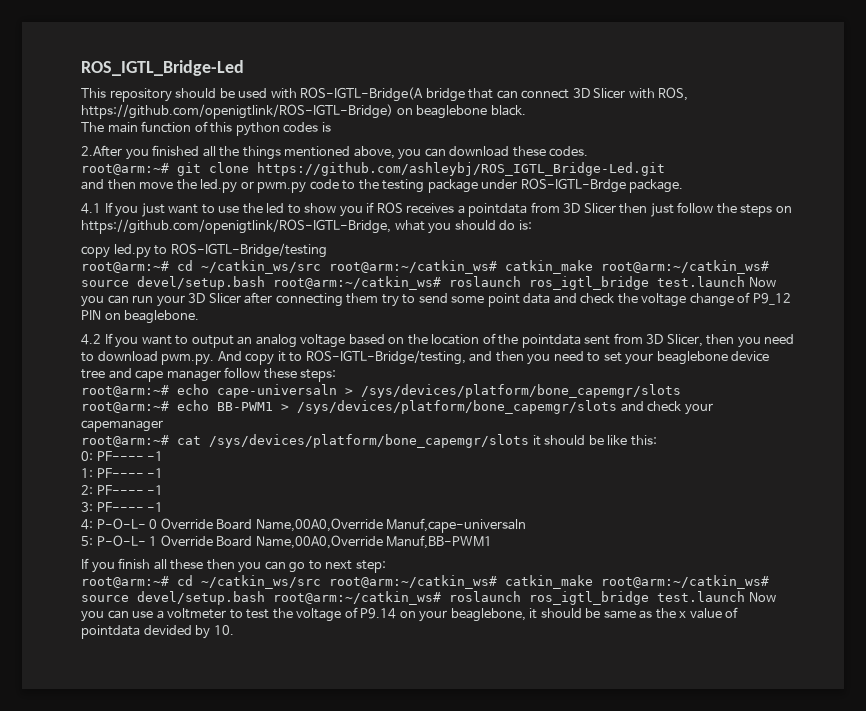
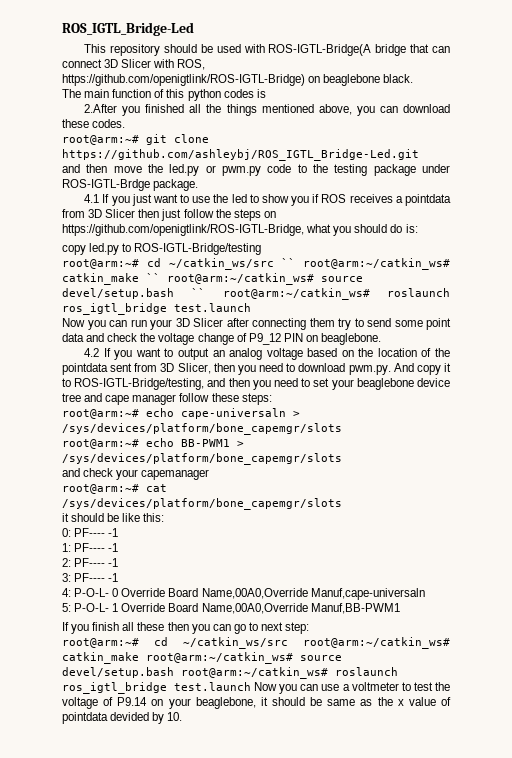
- root@arm:~# cd ~/catkin_ws/src root@arm:~/catkin_ws# catkin_make root@arm:~/catkin_ws# source devel/setup.bash root@arm:~/catkin_ws# roslaunch ros_igtl_bridge test.launch Now you can run your 3D Slicer after connecting them try to send some point data and check the voltage change of P9_12 PIN on beaglebone.
+ root@arm:~# cd ~/catkin_ws/src `` root@arm:~/catkin_ws# catkin_make `` root@arm:~/catkin_ws# source devel/setup.bash `` root@arm:~/catkin_ws# roslaunch ros_igtl_bridge test.launch
+ Now you can run your 3D Slicer after connecting them try to send some point data and check the voltage change of P9_12 PIN on beaglebone.
- root@arm:~# echo BB-PWM1 > /sys/devices/platform/bone_capemgr/slots and check your capemanager
+ root@arm:~# echo BB-PWM1 > /sys/devices/platform/bone_capemgr/slots
+ and check your capemanager
- root@arm:~# cat /sys/devices/platform/bone_capemgr/slots it should be like this:
+ root@arm:~# cat /sys/devices/platform/bone_capemgr/slots
+ it should be like this:

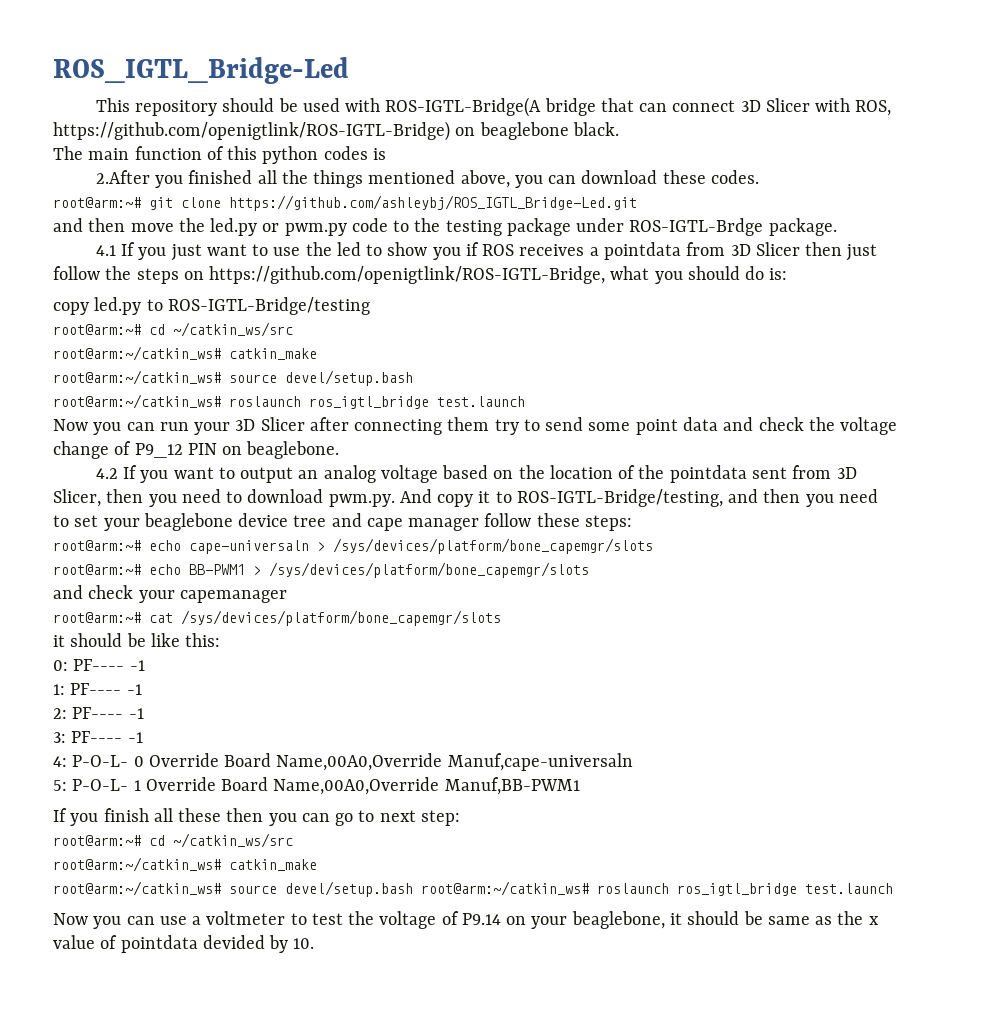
  copy led.py to ROS-IGTL-Bridge/testing
- root@arm:~# cd ~/catkin_ws/src `` root@arm:~/catkin_ws# catkin_make `` root@arm:~/catkin_ws# source devel/setup.bash `` root@arm:~/catkin_ws# roslaunch ros_igtl_bridge test.launch
+ root@arm:~# cd ~/catkin_ws/src
+ root@arm:~/catkin_ws# catkin_make
+ root@arm:~/catkin_ws# source devel/setup.bash
+ root@arm:~/catkin_ws# roslaunch ros_igtl_bridge test.launch
  If you finish all these then you can go to next step:
- root@arm:~# cd ~/catkin_ws/src root@arm:~/catkin_ws# catkin_make root@arm:~/catkin_ws# source devel/setup.bash root@arm:~/catkin_ws# roslaunch ros_igtl_bridge test.launch Now you can use a voltmeter to test the voltage of P9.14 on your beaglebone, it should be same as the x value of pointdata devided by 10.
+ root@arm:~# cd ~/catkin_ws/src
+ root@arm:~/catkin_ws# catkin_make
+ root@arm:~/catkin_ws# source devel/setup.bash root@arm:~/catkin_ws# roslaunch ros_igtl_bridge test.launch
+ Now you can use a voltmeter to test the voltage of P9.14 on your beaglebone, it should be same as the x value of pointdata devided by 10.

